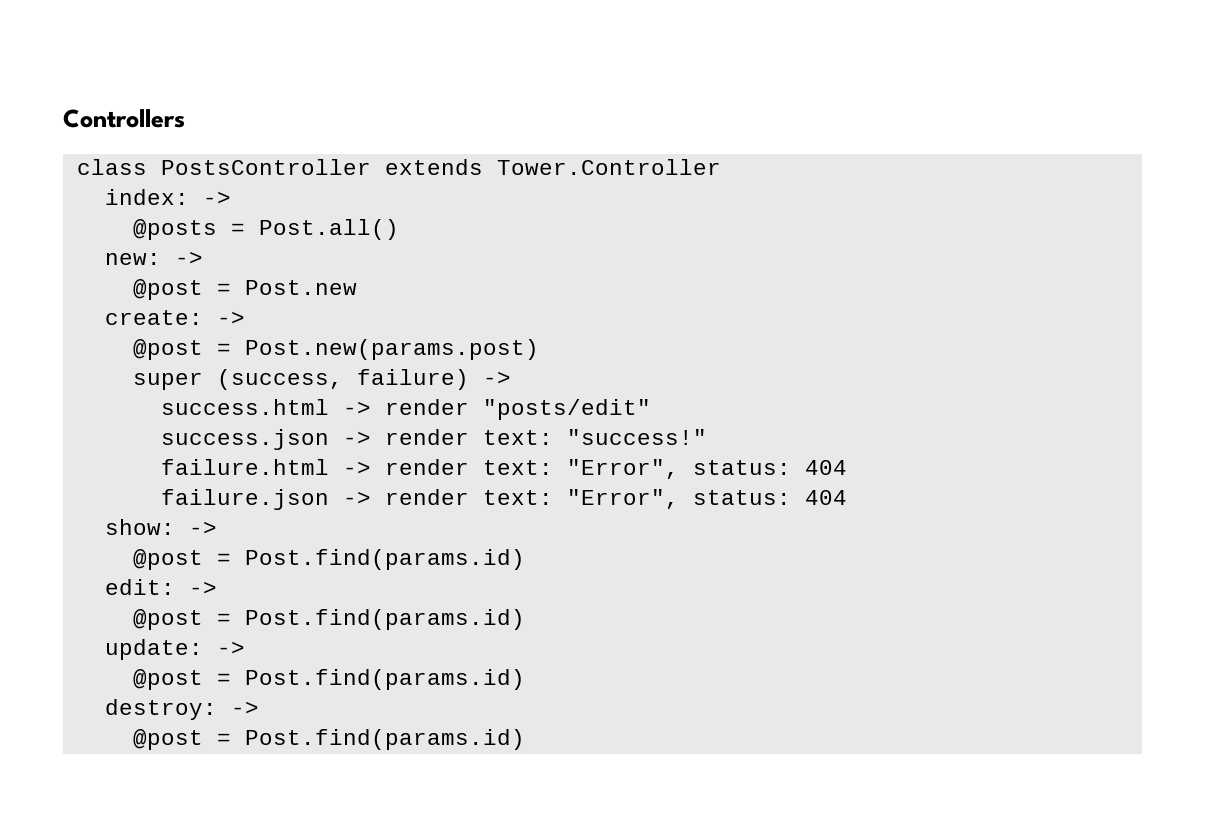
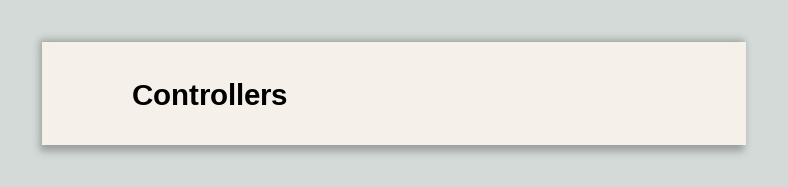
- class PostsController extends Tower.Controller
- index: ->
- @posts = Post.all()
- new: ->
- @post = Post.new
- create: ->
- @post = Post.new(params.post)
- super (success, failure) ->
- success.html -> render "posts/edit"
- success.json -> render text: "success!"
- failure.html -> render text: "Error", status: 404
- failure.json -> render text: "Error", status: 404
- show: ->
- @post = Post.find(params.id)
- edit: ->
- @post = Post.find(params.id)
- update: ->
- @post = Post.find(params.id)
- destroy: ->
- @post = Post.find(params.id)

